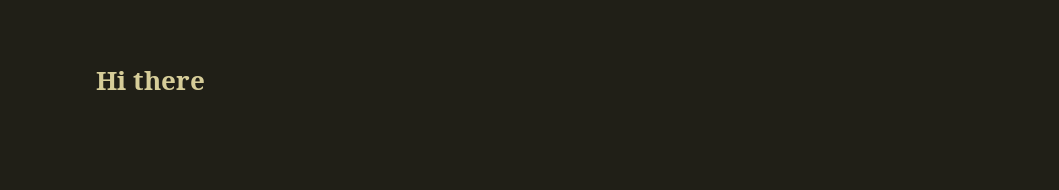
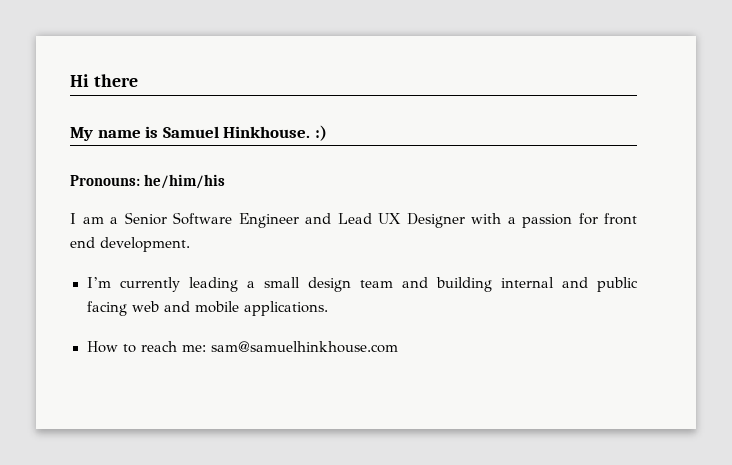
+ My name is Samuel Hinkhouse. :)
+ Pronouns: he/him/his
+ I am a Senior Software Engineer and Lead UX Designer with a passion for front end development.
+ I’m currently leading a small design team and building internal and public facing web and mobile applications.
+ How to reach me: sam@samuelhinkhouse.com

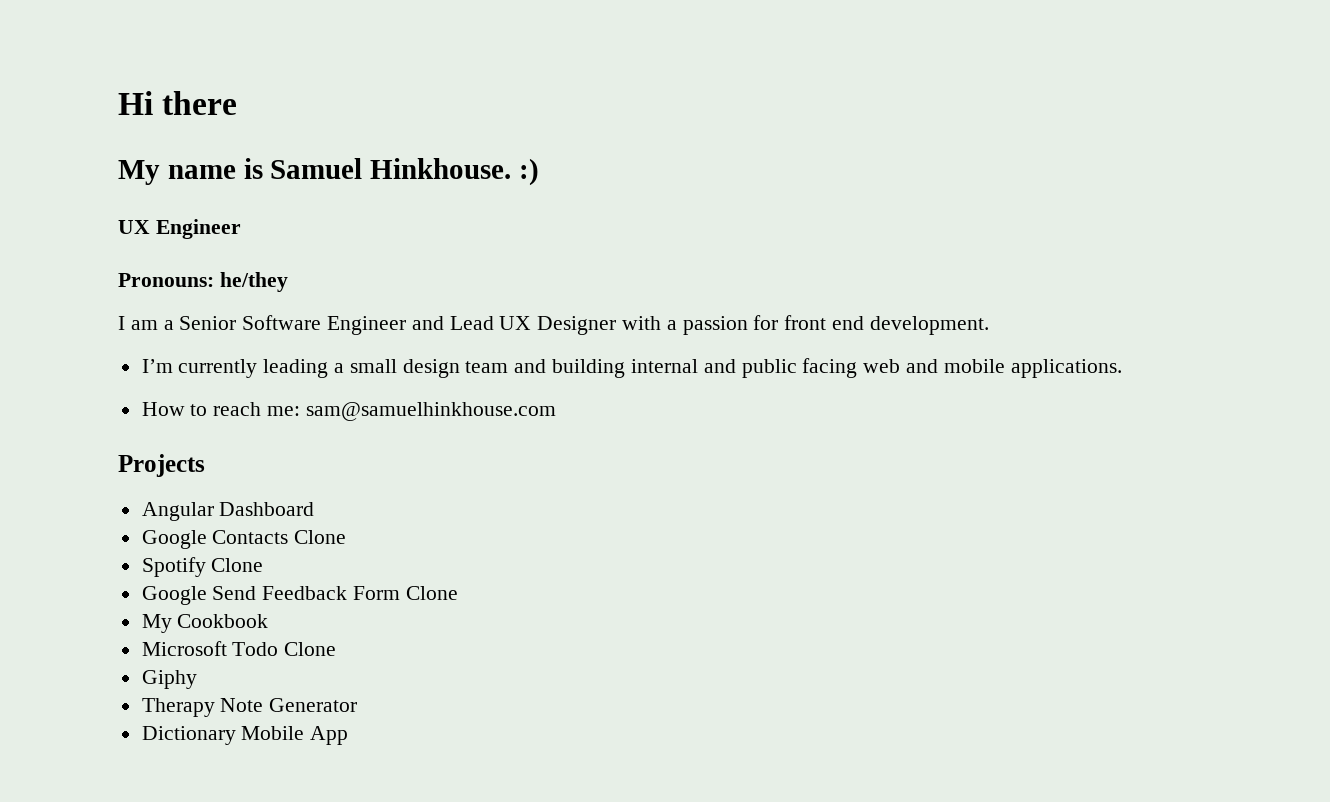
+ UX Engineer
- Pronouns: he/him/his
+ Pronouns: he/they
+ Projects
+ Angular Dashboard
+ Google Contacts Clone
+ Spotify Clone
+ Google Send Feedback Form Clone
+ My Cookbook
+ Microsoft Todo Clone
+ Giphy
+ Therapy Note Generator
+ Dictionary Mobile App

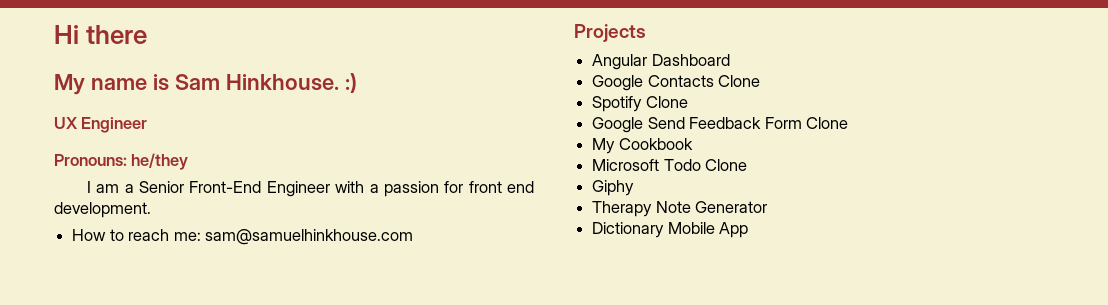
- My name is Samuel Hinkhouse. :)
+ My name is Sam Hinkhouse. :)
- I am a Senior Software Engineer and Lead UX Designer with a passion for front end development.
+ I am a Senior Front-End Engineer with a passion for front end development.
- I’m currently leading a small design team and building internal and public facing web and mobile applications.

